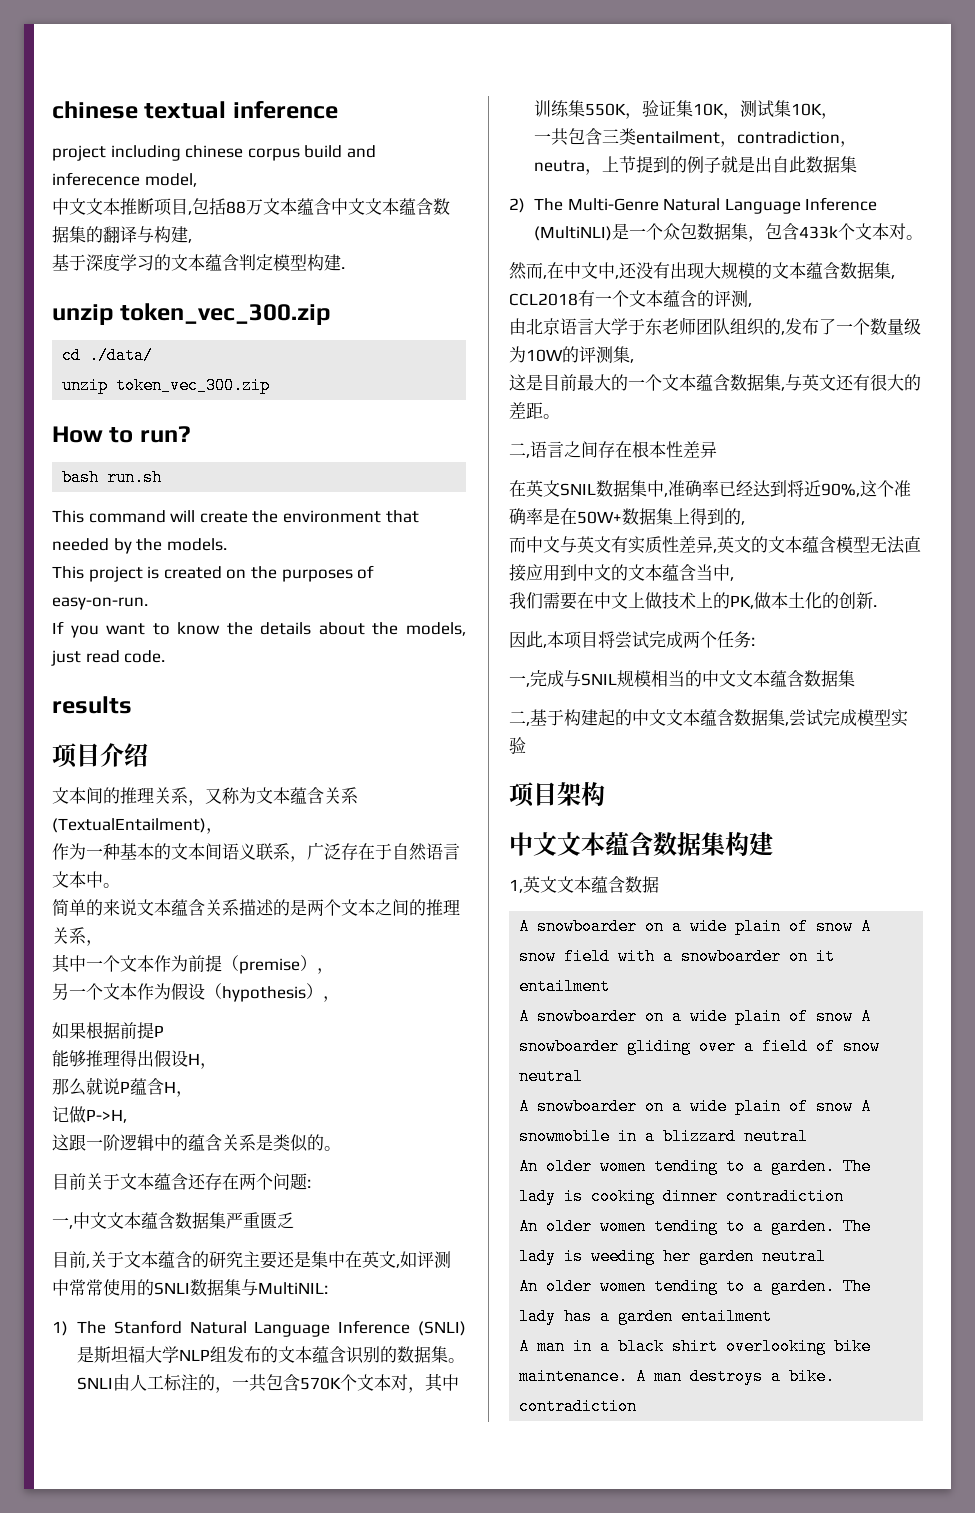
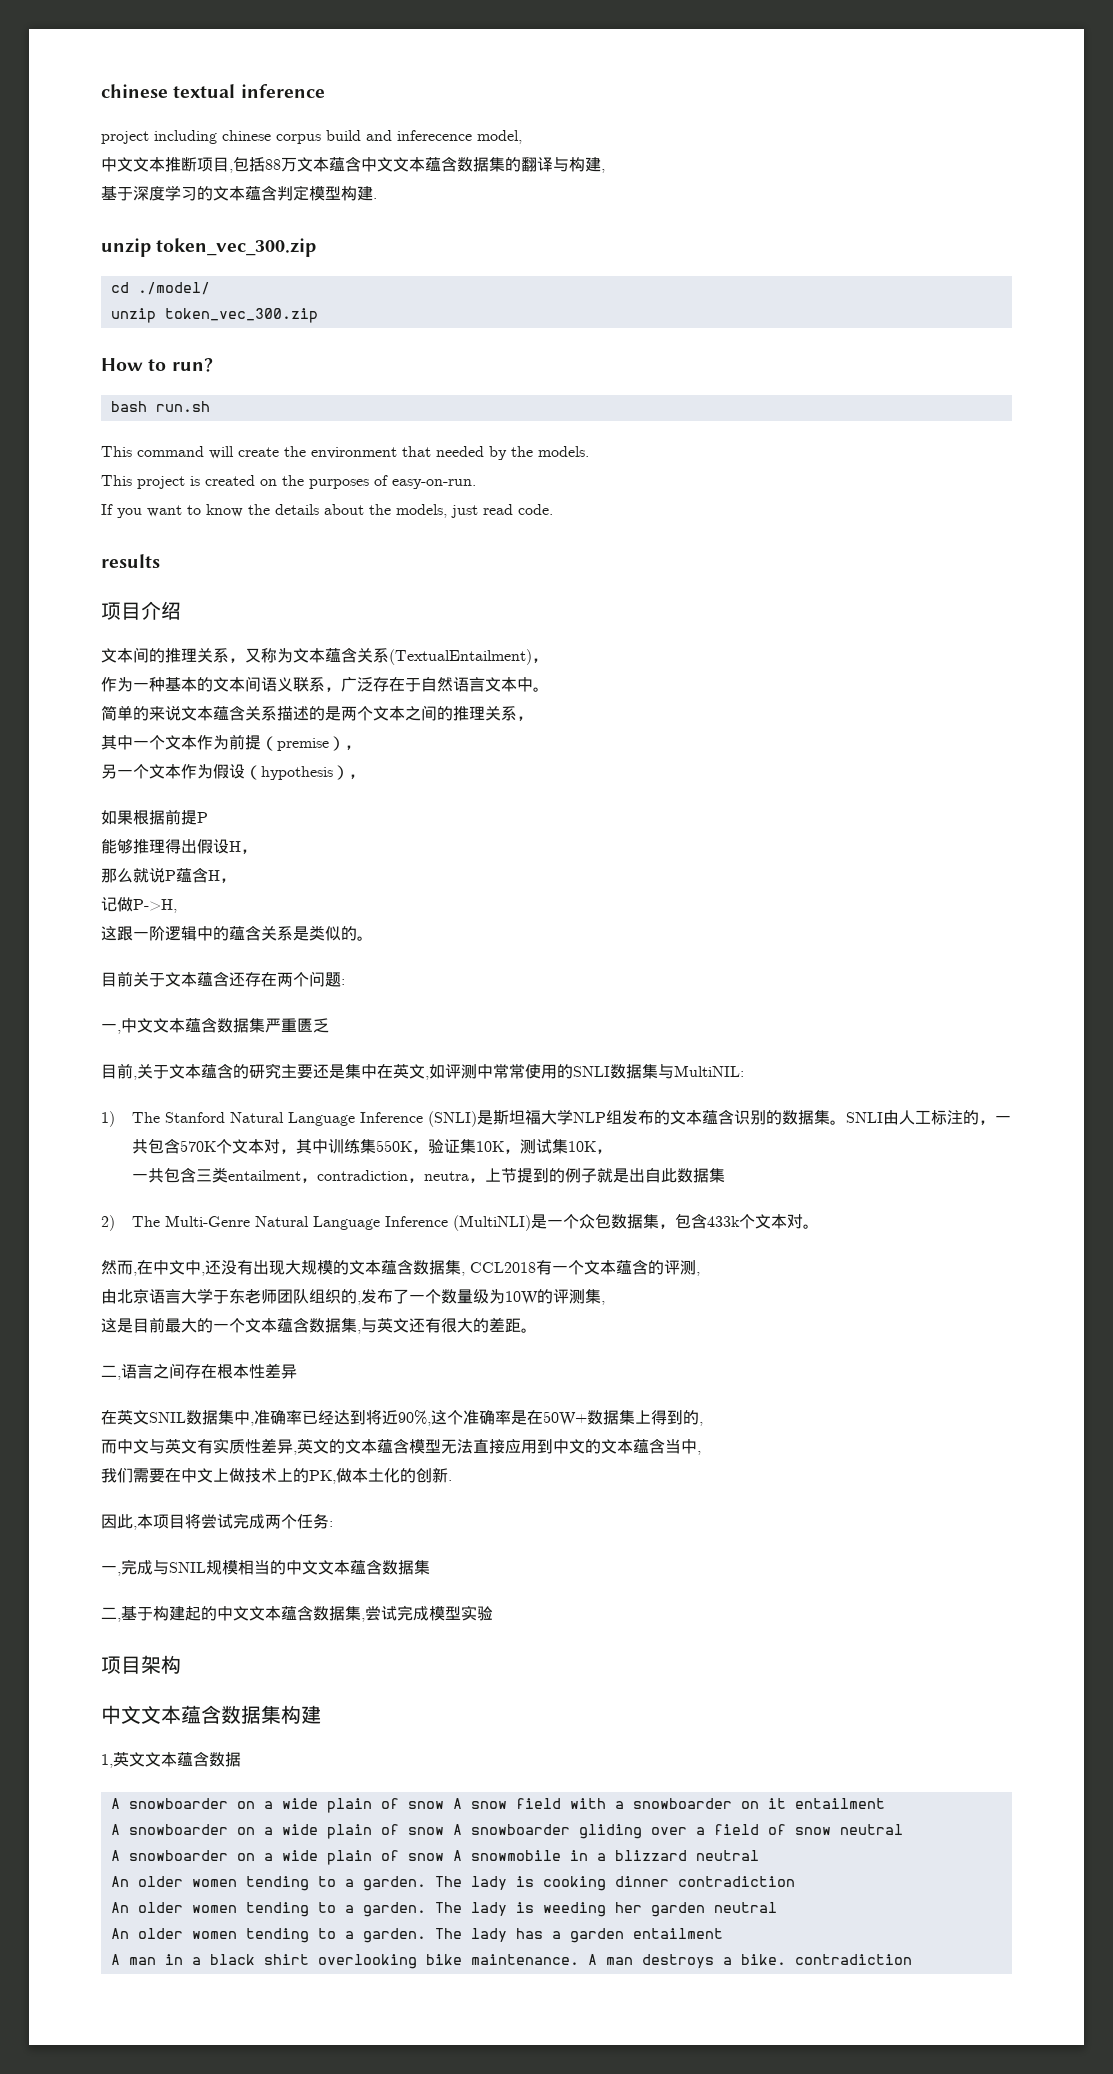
- cd ./data/
+ cd ./model/

